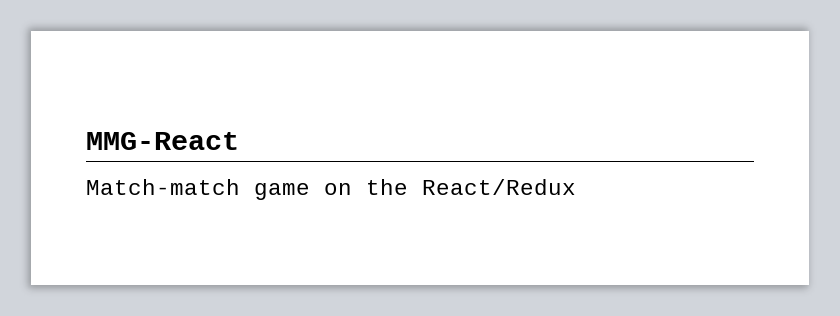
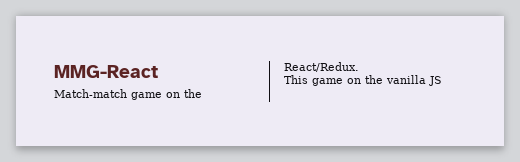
- Match-match game on the React/Redux
+ Match-match game on the React/Redux.
+ This game on the vanilla JS

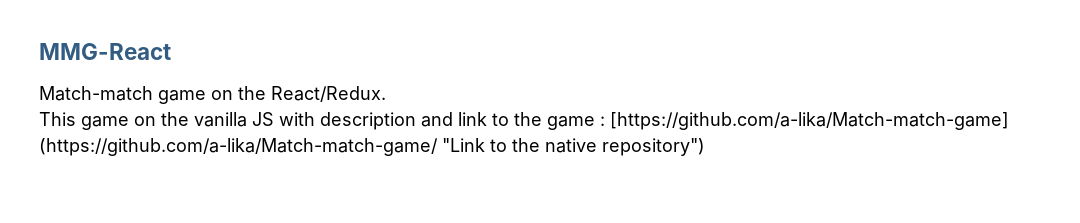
- This game on the vanilla JS
+ This game on the vanilla JS with description and link to the game : [https://github.com/a-lika/Match-match-game] (https://github.com/a-lika/Match-match-game/ "Link to the native repository")

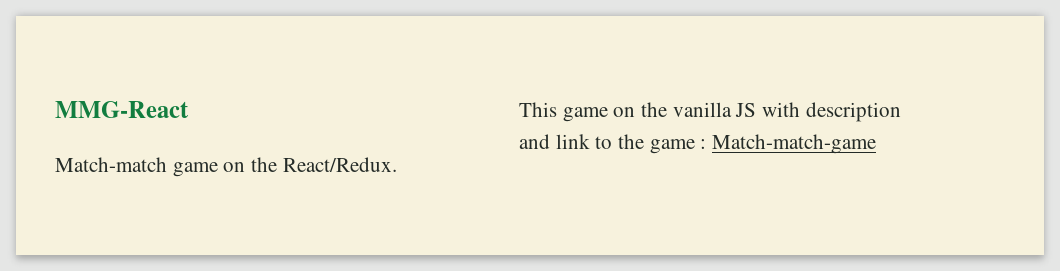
- This game on the vanilla JS with description and link to the game : [https://github.com/a-lika/Match-match-game] (https://github.com/a-lika/Match-match-game/ "Link to the native repository")
+ This game on the vanilla JS with description and link to the game : Match-match-game

